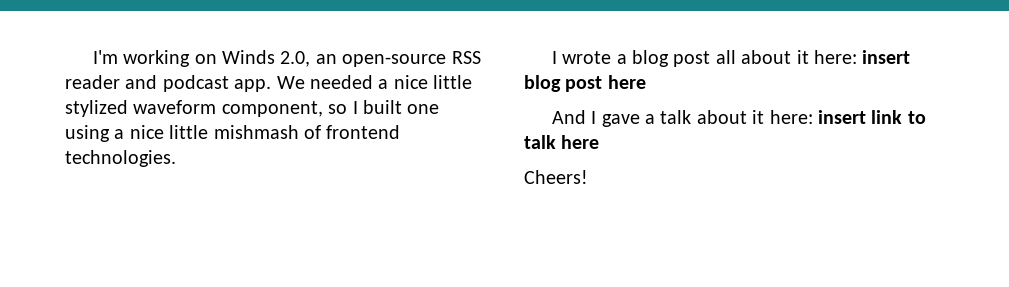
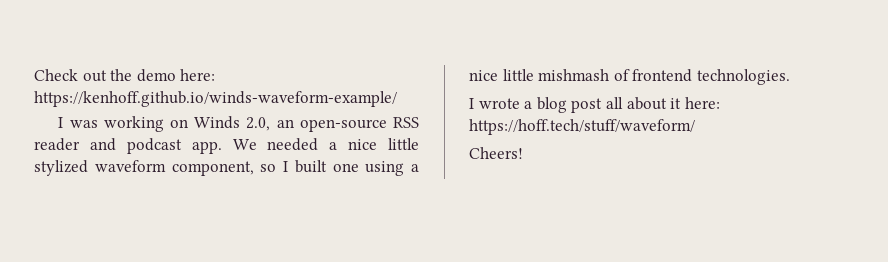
- I'm working on Winds 2.0, an open-source RSS reader and podcast app.
+ Check out the demo here: https://kenhoff.github.io/winds-waveform-example/
+ I was working on Winds 2.0, an open-source RSS reader and podcast app.
- I wrote a blog post all about it here: insert blog post here
- And I gave a talk about it here: insert link to talk here
+ I wrote a blog post all about it here: https://hoff.tech/stuff/waveform/

